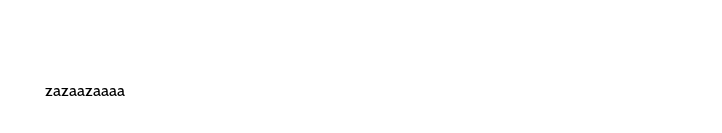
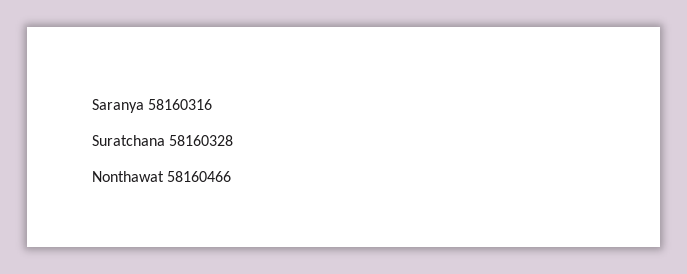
- zazaazaaaa
+ Saranya 58160316
+ Suratchana 58160328
+ Nonthawat 58160466

